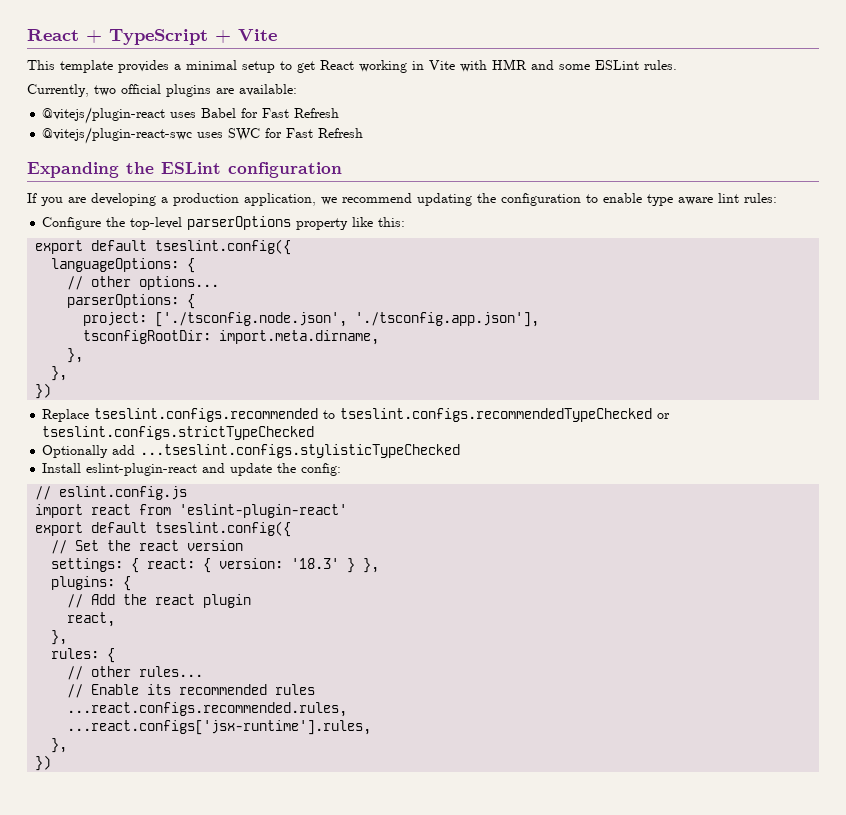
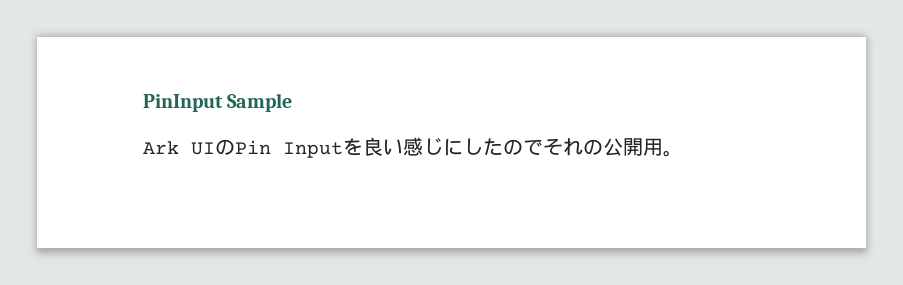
- React + TypeScript + Vite
- This template provides a minimal setup to get React working in Vite with HMR and some ESLint rules.
- Currently, two official plugins are available:
- @vitejs/plugin-react uses Babel for Fast Refresh
- @vitejs/plugin-react-swc uses SWC for Fast Refresh
- Expanding the ESLint configuration
- If you are developing a production application, we recommend updating the configuration to enable type aware lint rules:
- Configure the top-level parserOptions property like this:
- export default tseslint.config({
- languageOptions: {
- // other options...
- parserOptions: {
- project: ['./tsconfig.node.json', './tsconfig.app.json'],
- tsconfigRootDir: import.meta.dirname,
- },
- },
- })
- Replace tseslint.configs.recommended to tseslint.configs.recommendedTypeChecked or tseslint.configs.strictTypeChecked
- Optionally add ...tseslint.configs.stylisticTypeChecked
- Install eslint-plugin-react and update the config:
- // eslint.config.js
- import react from 'eslint-plugin-react'
- export default tseslint.config({
- // Set the react version
- settings: { react: { version: '18.3' } },
- plugins: {
- // Add the react plugin
- react,
- },
- rules: {
- // other rules...
- // Enable its recommended rules
- ...react.configs.recommended.rules,
- ...react.configs['jsx-runtime'].rules,
- },
- })
+ PinInput Sample
+ Ark UIのPin Inputを良い感じにしたのでそれの公開用。

